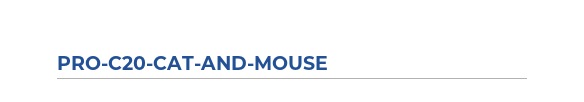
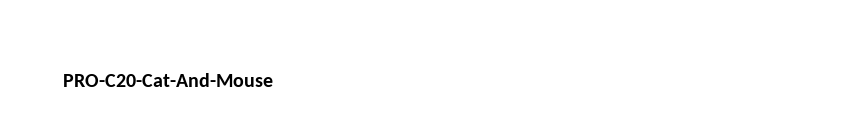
- PRO-C20-CAT-AND-MOUSE
+ PRO-C20-Cat-And-Mouse

